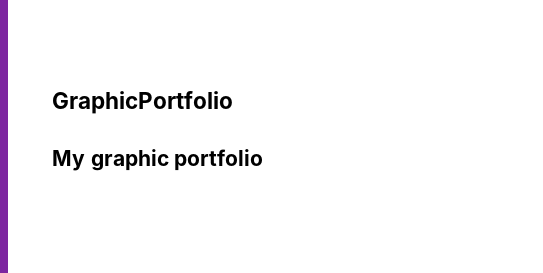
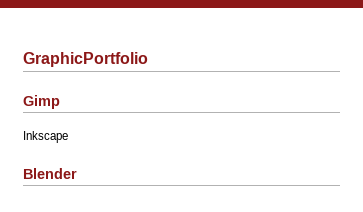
- My graphic portfolio
+ Gimp
+ Inkscape
+ Blender

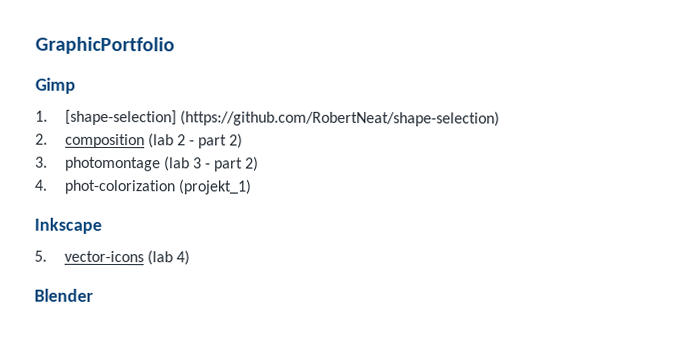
+ 1. [shape-selection] (https://github.com/RobertNeat/shape-selection)
+ 2. composition (lab 2 - part 2)
+ 3. photomontage (lab 3 - part 2)
+ 4. phot-colorization (projekt_1)
  Inkscape
+ 5. vector-icons (lab 4)

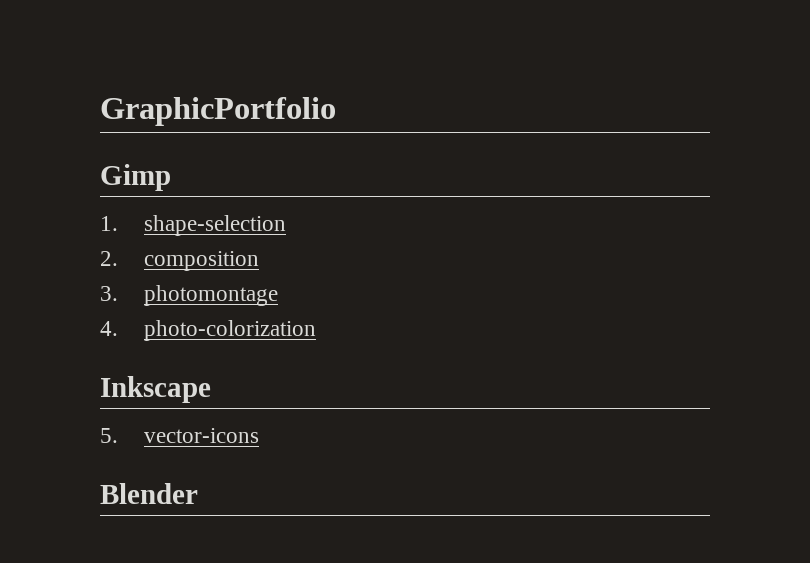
- 1. [shape-selection] (https://github.com/RobertNeat/shape-selection)
+ 1. shape-selection
- 2. composition (lab 2 - part 2)
- 3. photomontage (lab 3 - part 2)
+ 2. composition
+ 3. photomontage
- 4. phot-colorization (projekt_1)
+ 4. photo-colorization
- 5. vector-icons (lab 4)
+ 5. vector-icons

